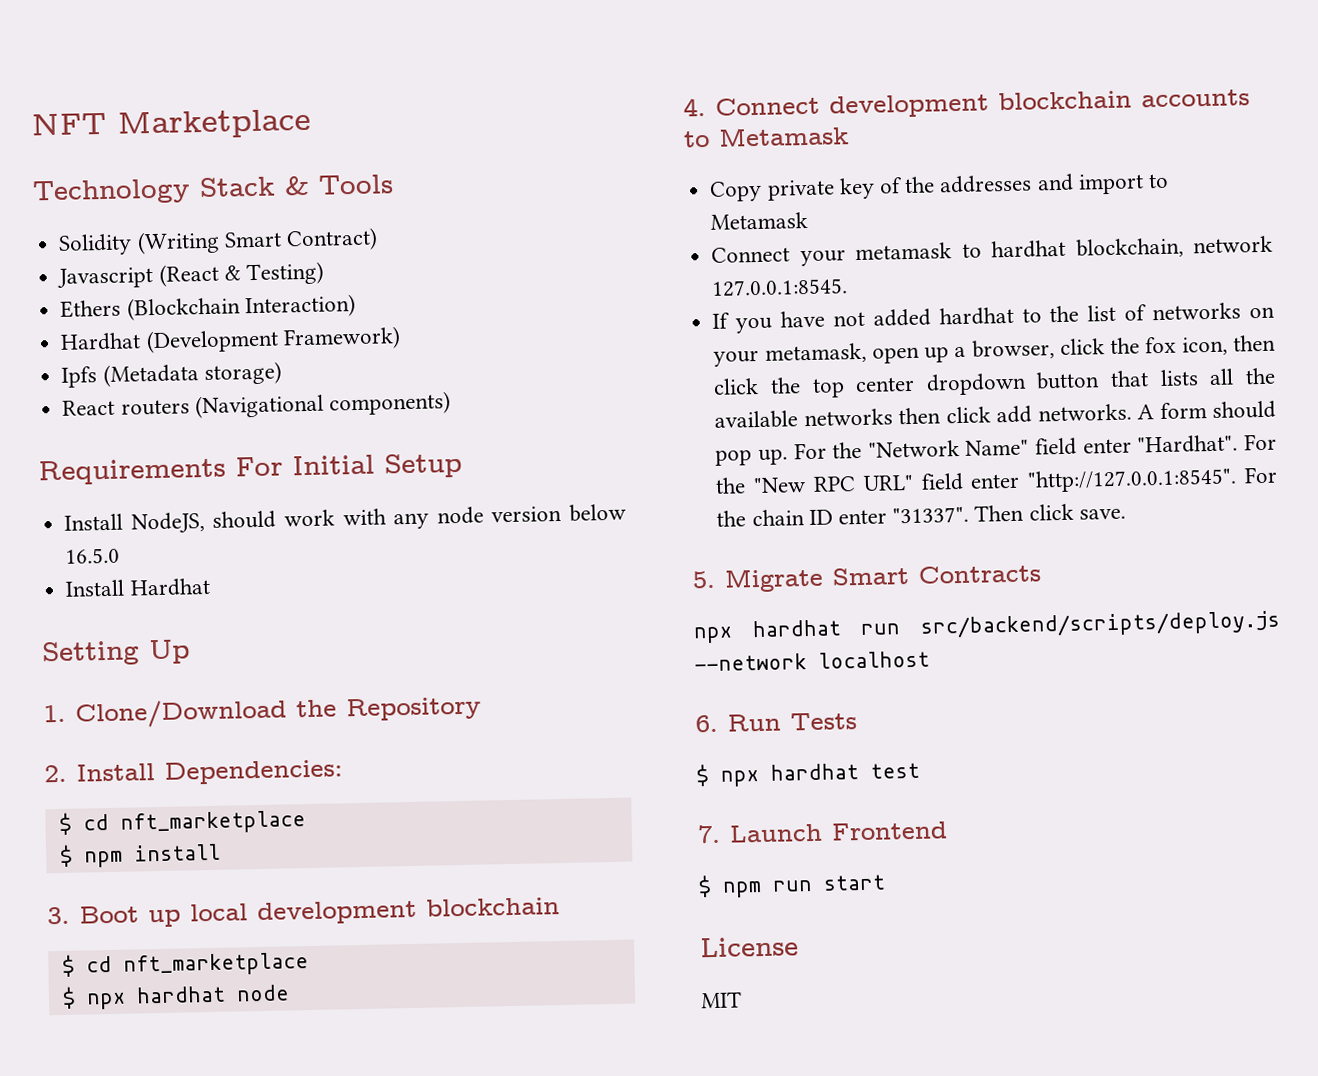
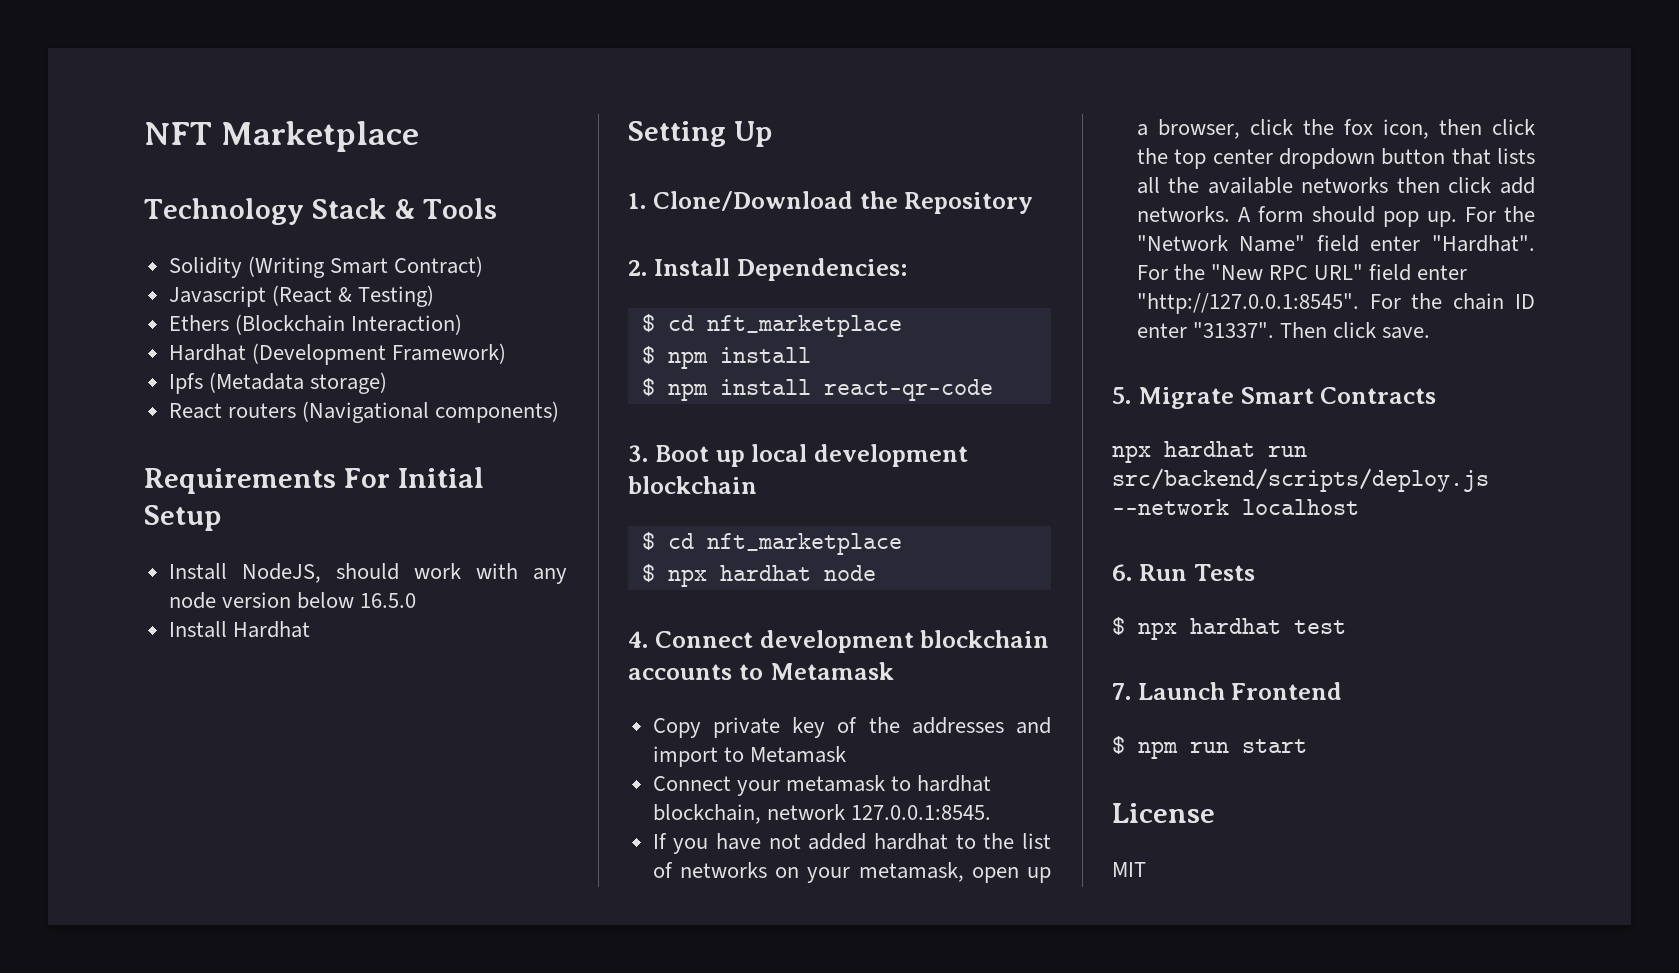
+ $ npm install react-qr-code

